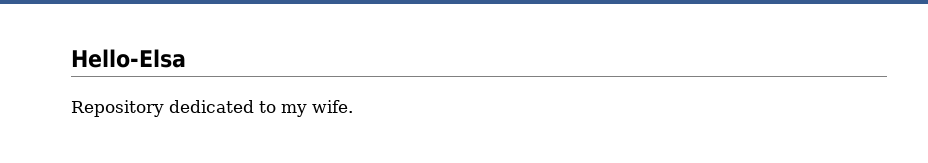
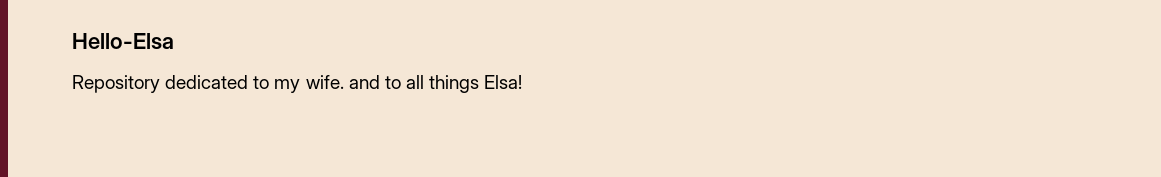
- Repository dedicated to my wife.
+ Repository dedicated to my wife. and to all things Elsa!

